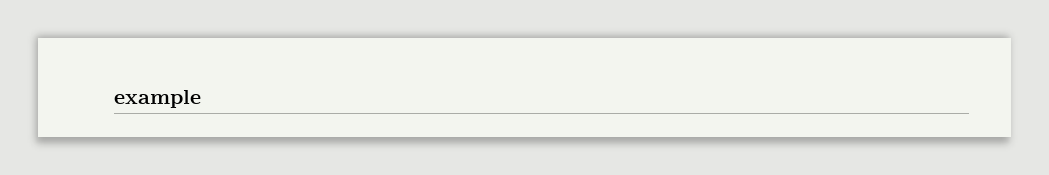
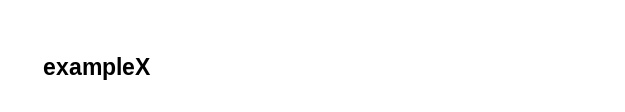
- example
+ exampleX

